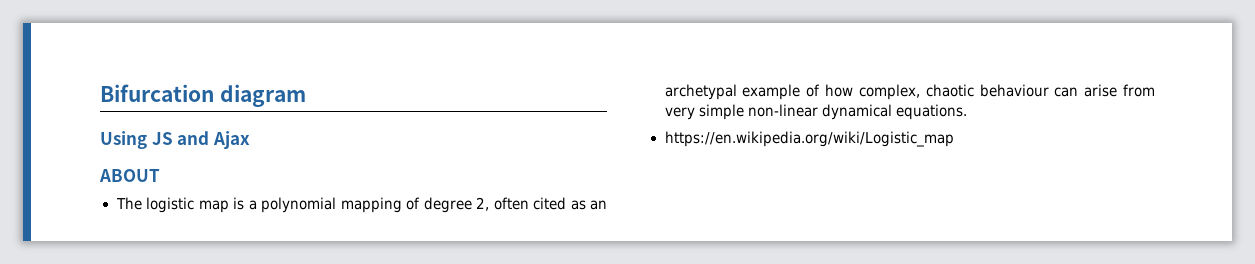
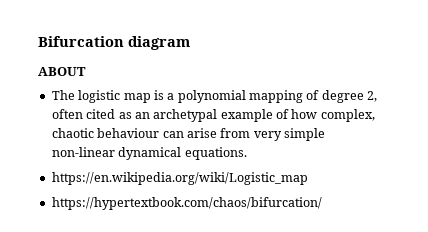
- Using JS and Ajax
+ https://hypertextbook.com/chaos/bifurcation/

